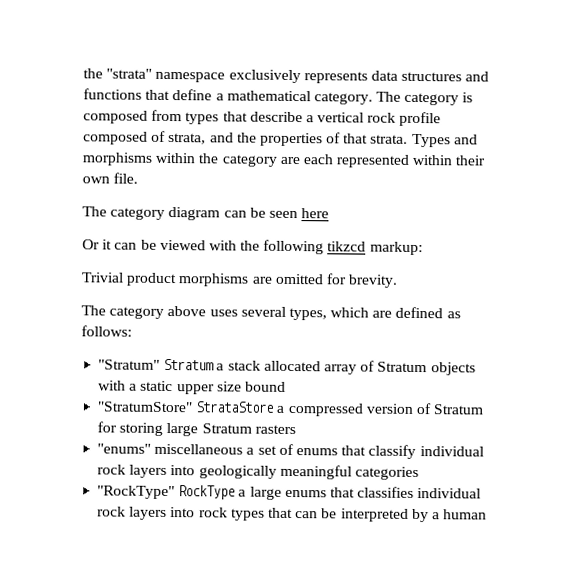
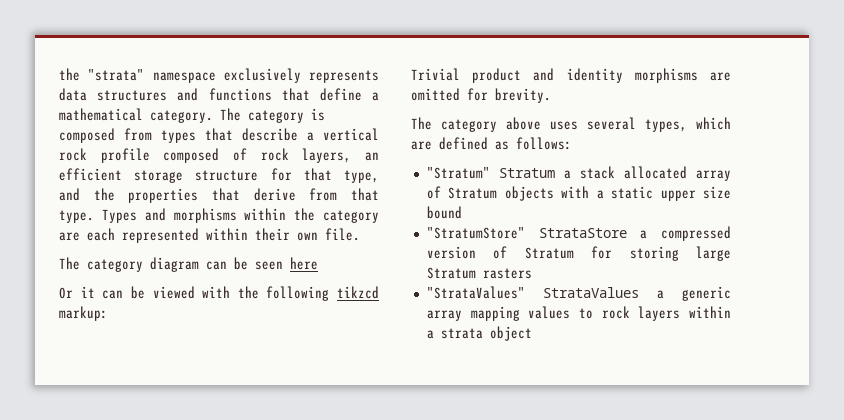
- The category is composed from types that describe a vertical rock profile composed of strata, and the properties of that strata.
+ The category is composed from types that describe a vertical rock profile composed of rock layers, an efficient storage structure for that type, and the properties that derive from that type.
- Trivial product morphisms are omitted for brevity.
+ Trivial product and identity morphisms are omitted for brevity.
- "enums" miscellaneous a set of enums that classify individual rock layers into geologically meaningful categories
- "RockType" RockType a large enums that classifies individual rock layers into rock types that can be interpreted by a human
+ "StrataValues" StrataValues a generic array mapping values to rock layers within a strata object

